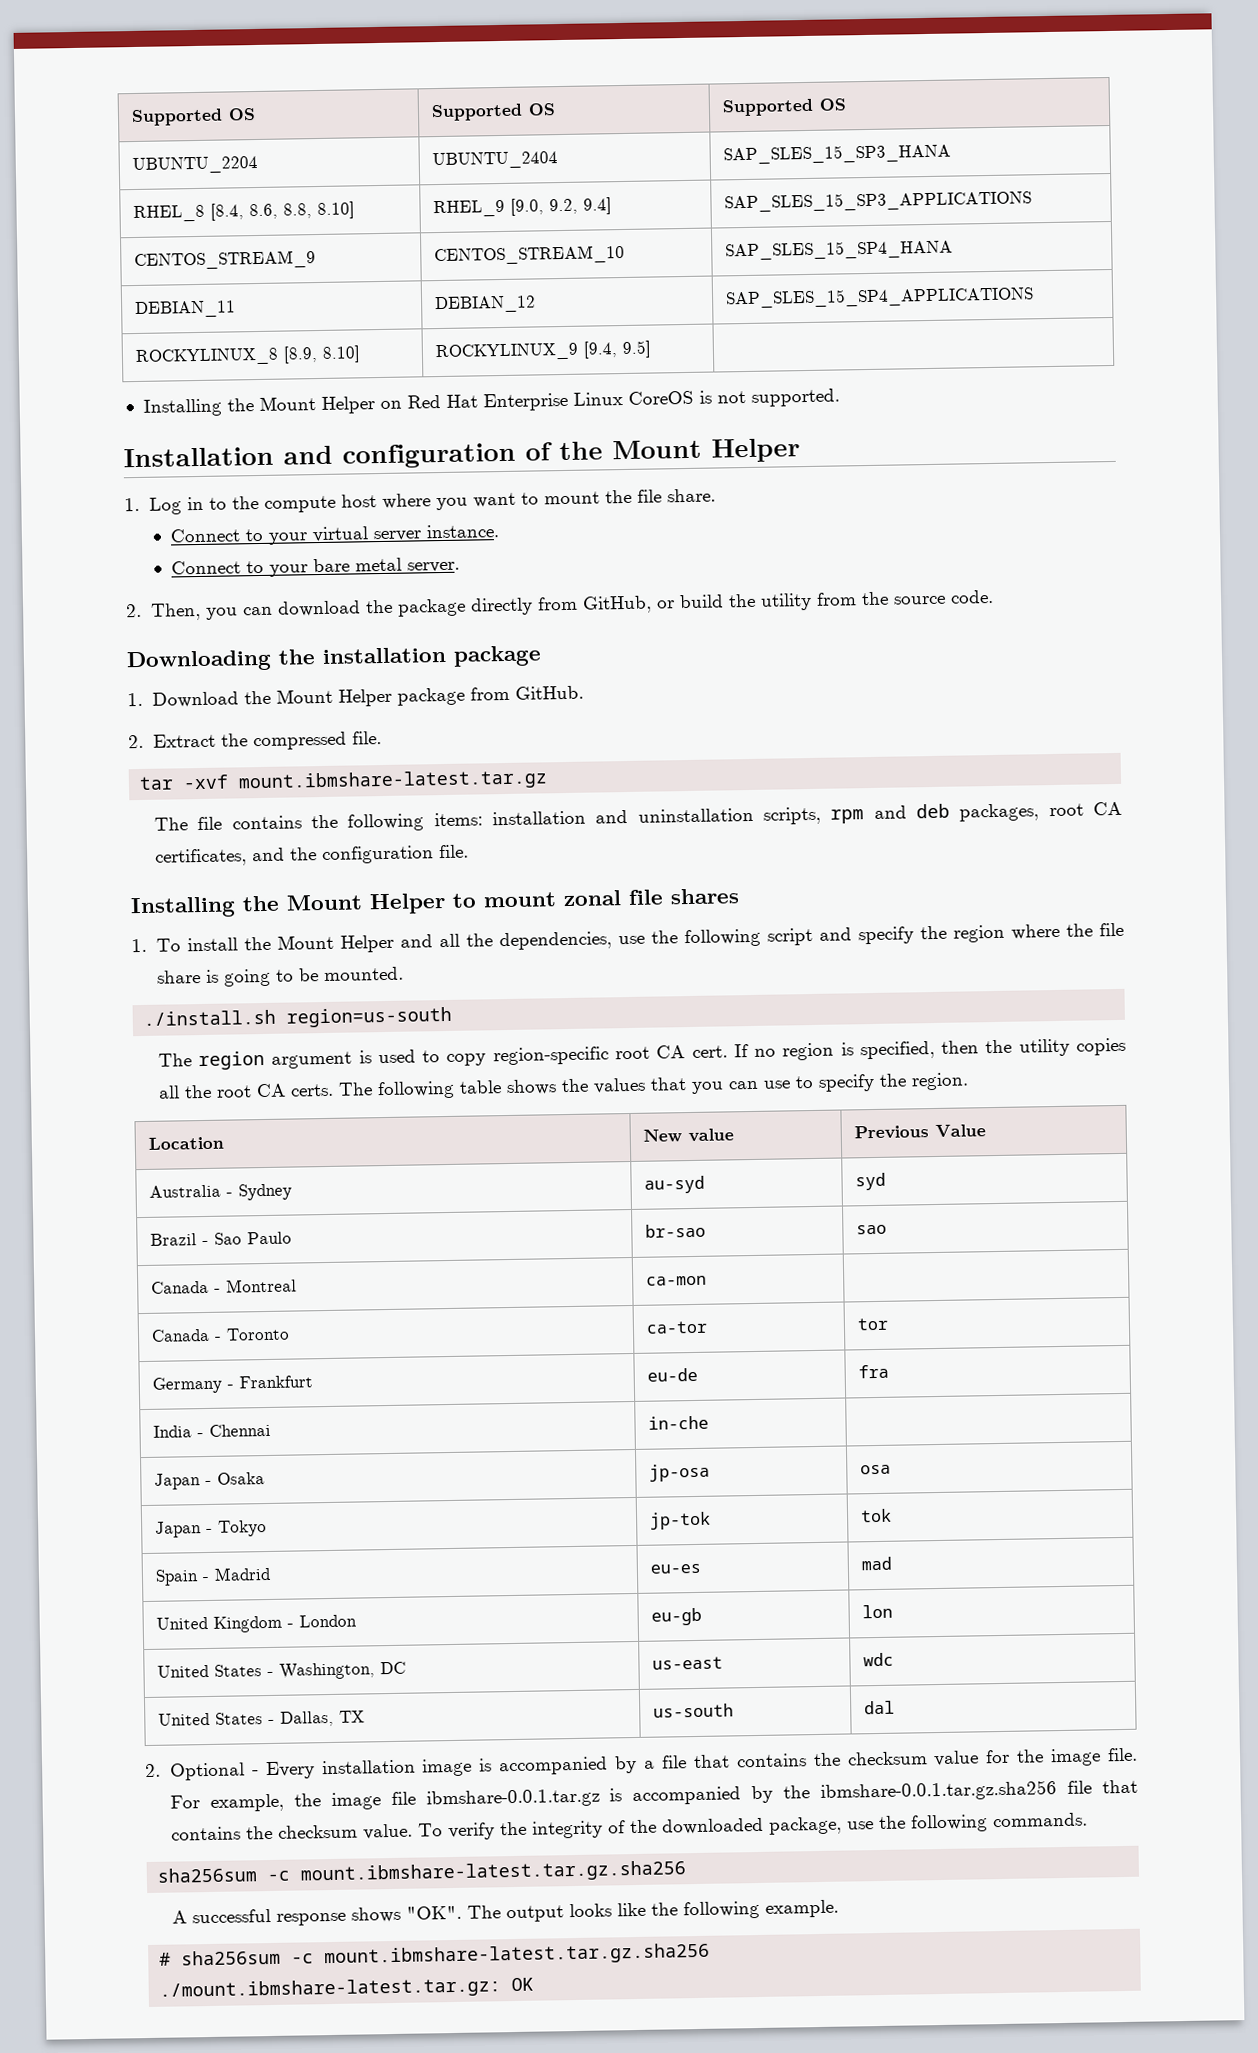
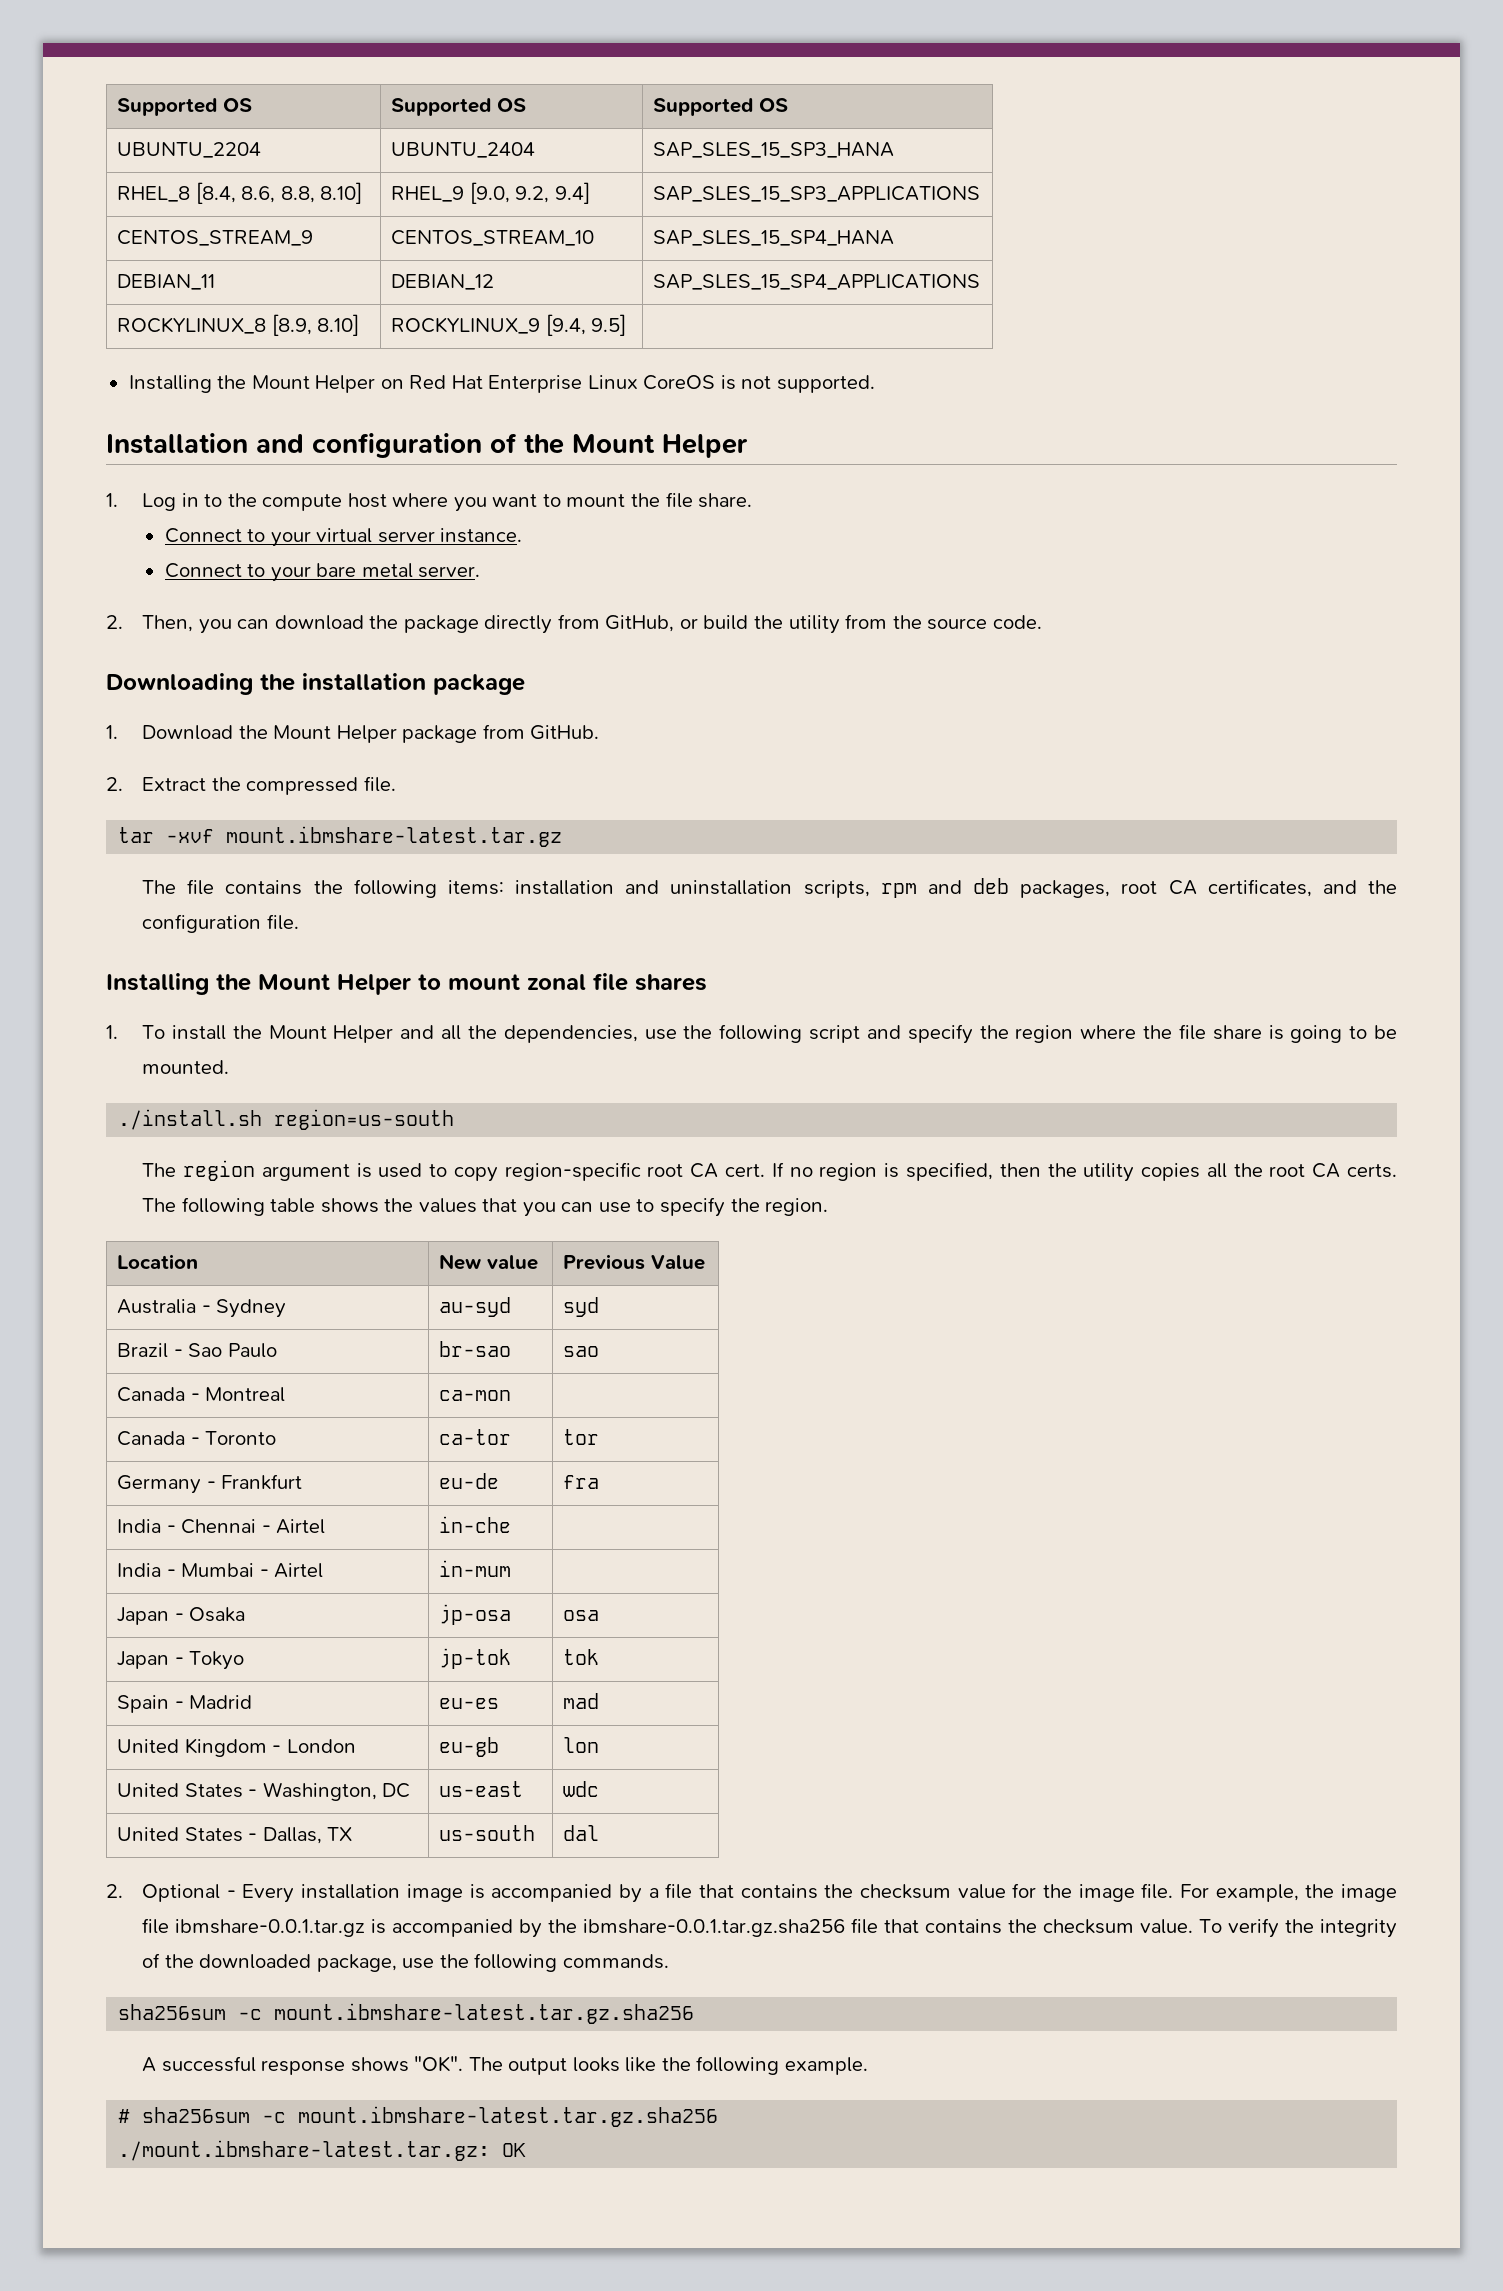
- India - Chennai | in-che |
+ India - Chennai - Airtel | in-che |
+ India - Mumbai - Airtel | in-mum |

